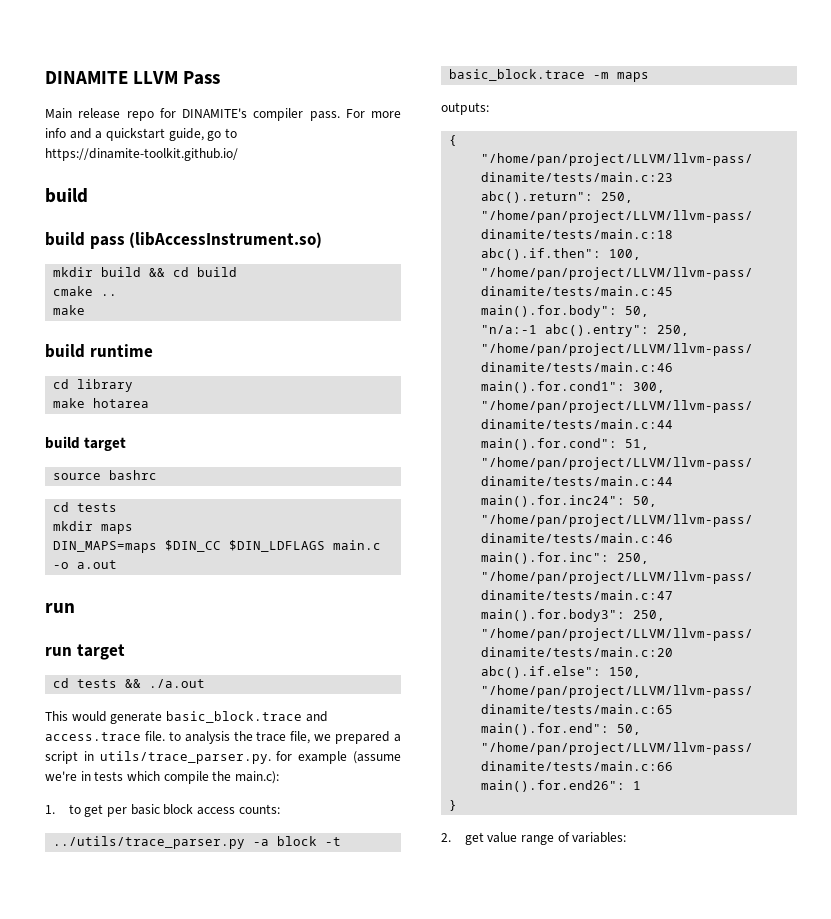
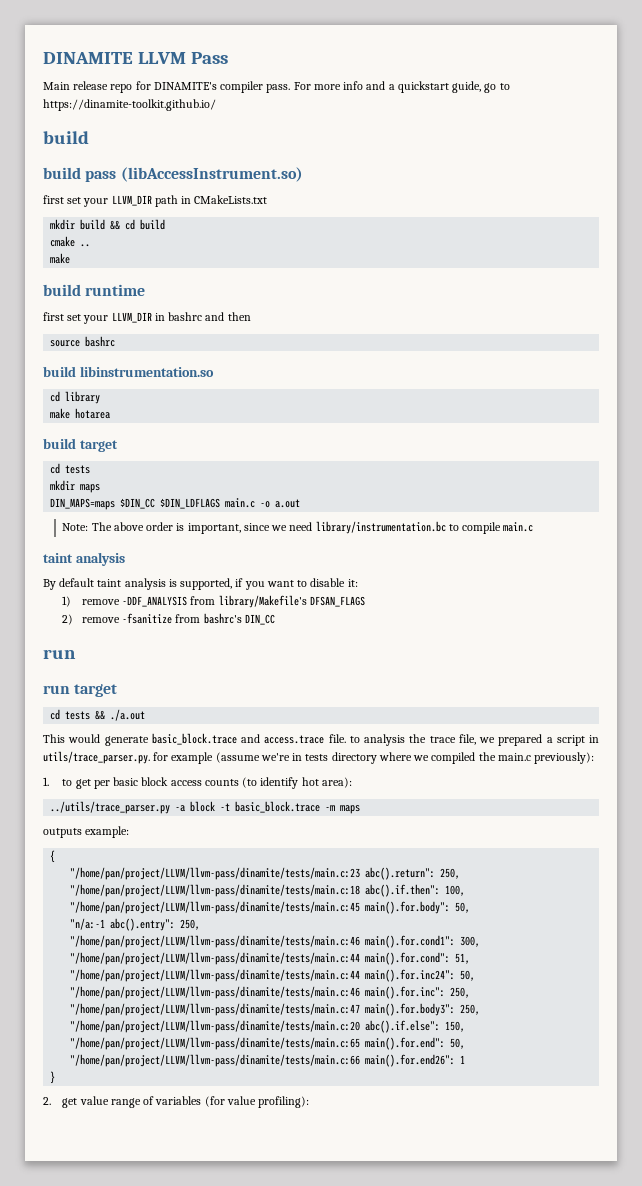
+ first set your LLVM_DIR path in CMakeLists.txt
+ first set your LLVM_DIR in bashrc and then
+ source bashrc
+ build libinstrumentation.so
- source bashrc
+ Note: The above order is important, since we need library/instrumentation.bc to compile main.c
+ taint analysis
+ By default taint analysis is supported, if you want to disable it:
+ 1) remove -DDF_ANALYSIS from library/Makefile's DFSAN_FLAGS
+ 2) remove -fsanitize from bashrc's DIN_CC
- This would generate basic_block.trace and access.trace file. to analysis the trace file, we prepared a script in utils/trace_parser.py. for example (assume we're in tests which compile the main.c):
+ This would generate basic_block.trace and access.trace file. to analysis the trace file, we prepared a script in utils/trace_parser.py. for example (assume we're in tests directory where we compiled the main.c previously):
- 1. to get per basic block access counts:
+ 1. to get per basic block access counts (to identify hot area):
- outputs:
+ outputs example:
- 2. get value range of variables:
+ 2. get value range of variables (for value profiling):

